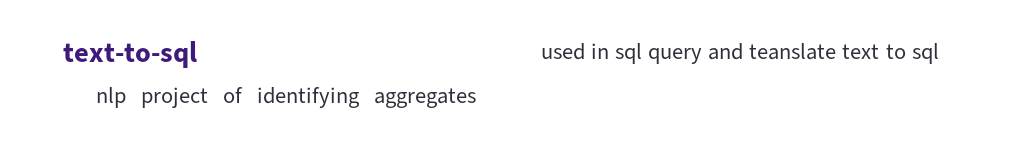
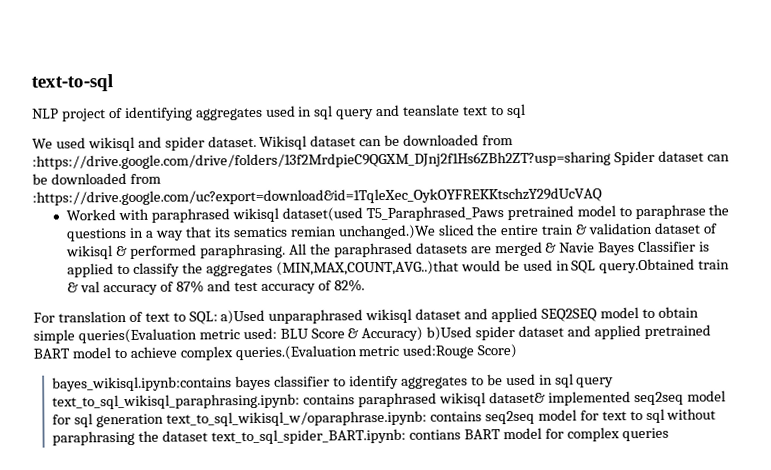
- nlp project of identifying aggregates used in sql query and teanslate text to sql
+ NLP project of identifying aggregates used in sql query and teanslate text to sql
+ We used wikisql and spider dataset. Wikisql dataset can be downloaded from :https://drive.google.com/drive/folders/13f2MrdpieC9QGXM_DJnj2f1Hs6ZBh2ZT?usp=sharing Spider dataset can be downloaded from :https://drive.google.com/uc?export=download&id=1TqleXec_OykOYFREKKtschzY29dUcVAQ
+ Worked with paraphrased wikisql dataset(used T5_Paraphrased_Paws pretrained model to paraphrase the questions in a way that its sematics remian unchanged.)We sliced the entire train & validation dataset of wikisql & performed paraphrasing. All the paraphrased datasets are merged & Navie Bayes Classifier is applied to classify the aggregates (MIN,MAX,COUNT,AVG..)that would be used in SQL query.Obtained train & val accuracy of 87% and test accuracy of 82%.
+ For translation of text to SQL: a)Used unparaphrased wikisql dataset and applied SEQ2SEQ model to obtain simple queries(Evaluation metric used: BLU Score & Accuracy) b)Used spider dataset and applied pretrained BART model to achieve complex queries.(Evaluation metric used:Rouge Score)
+ bayes_wikisql.ipynb:contains bayes classifier to identify aggregates to be used in sql query text_to_sql_wikisql_paraphrasing.ipynb: contains paraphrased wikisql dataset& implemented seq2seq model for sql generation text_to_sql_wikisql_w/oparaphrase.ipynb: contains seq2seq model for text to sql without paraphrasing the dataset text_to_sql_spider_BART.ipynb: contians BART model for complex queries

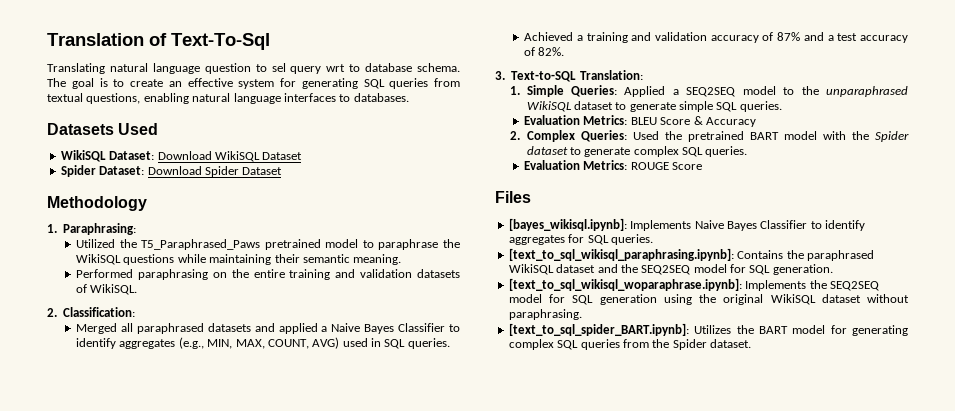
- text-to-sql
- NLP project of identifying aggregates used in sql query and teanslate text to sql
- We used wikisql and spider dataset. Wikisql dataset can be downloaded from :https://drive.google.com/drive/folders/13f2MrdpieC9QGXM_DJnj2f1Hs6ZBh2ZT?usp=sharing Spider dataset can be downloaded from :https://drive.google.com/uc?export=download&id=1TqleXec_OykOYFREKKtschzY29dUcVAQ
- Worked with paraphrased wikisql dataset(used T5_Paraphrased_Paws pretrained model to paraphrase the questions in a way that its sematics remian unchanged.)We sliced the entire train & validation dataset of wikisql & performed paraphrasing. All the paraphrased datasets are merged & Navie Bayes Classifier is applied to classify the aggregates (MIN,MAX,COUNT,AVG..)that would be used in SQL query.Obtained train & val accuracy of 87% and test accuracy of 82%.
+ Translation of Text-To-Sql
+ Translating natural language question to sel query wrt to database schema. The goal is to create an effective system for generating SQL queries from textual questions, enabling natural language interfaces to databases.
+ Datasets Used
+ WikiSQL Dataset: Download WikiSQL Dataset
+ Spider Dataset: Download Spider Dataset
+ Methodology
+ 1. Paraphrasing:
+ Utilized the T5_Paraphrased_Paws pretrained model to paraphrase the WikiSQL questions while maintaining their semantic meaning.
+ Performed paraphrasing on the entire training and validation datasets of WikiSQL.
+ 2. Classification:
+ Merged all paraphrased datasets and applied a Naive Bayes Classifier to identify aggregates (e.g., MIN, MAX, COUNT, AVG) used in SQL queries.
+ Achieved a training and validation accuracy of 87% and a test accuracy of 82%.
- For translation of text to SQL: a)Used unparaphrased wikisql dataset and applied SEQ2SEQ model to obtain simple queries(Evaluation metric used: BLU Score & Accuracy) b)Used spider dataset and applied pretrained BART model to achieve complex queries.(Evaluation metric used:Rouge Score)
- bayes_wikisql.ipynb:contains bayes classifier to identify aggregates to be used in sql query text_to_sql_wikisql_paraphrasing.ipynb: contains paraphrased wikisql dataset& implemented seq2seq model for sql generation text_to_sql_wikisql_w/oparaphrase.ipynb: contains seq2seq model for text to sql without paraphrasing the dataset text_to_sql_spider_BART.ipynb: contians BART model for complex queries
+ 3. Text-to-SQL Translation:
+ 1. Simple Queries: Applied a SEQ2SEQ model to the unparaphrased WikiSQL dataset to generate simple SQL queries.
+ Evaluation Metrics: BLEU Score & Accuracy
+ 2. Complex Queries: Used the pretrained BART model with the Spider dataset to generate complex SQL queries.
+ Evaluation Metrics: ROUGE Score
+ Files
+ [bayes_wikisql.ipynb]: Implements Naive Bayes Classifier to identify aggregates for SQL queries.
+ [text_to_sql_wikisql_paraphrasing.ipynb]: Contains the paraphrased WikiSQL dataset and the SEQ2SEQ model for SQL generation.
+ [text_to_sql_wikisql_woparaphrase.ipynb]: Implements the SEQ2SEQ model for SQL generation using the original WikiSQL dataset without paraphrasing.
+ [text_to_sql_spider_BART.ipynb]: Utilizes the BART model for generating complex SQL queries from the Spider dataset.

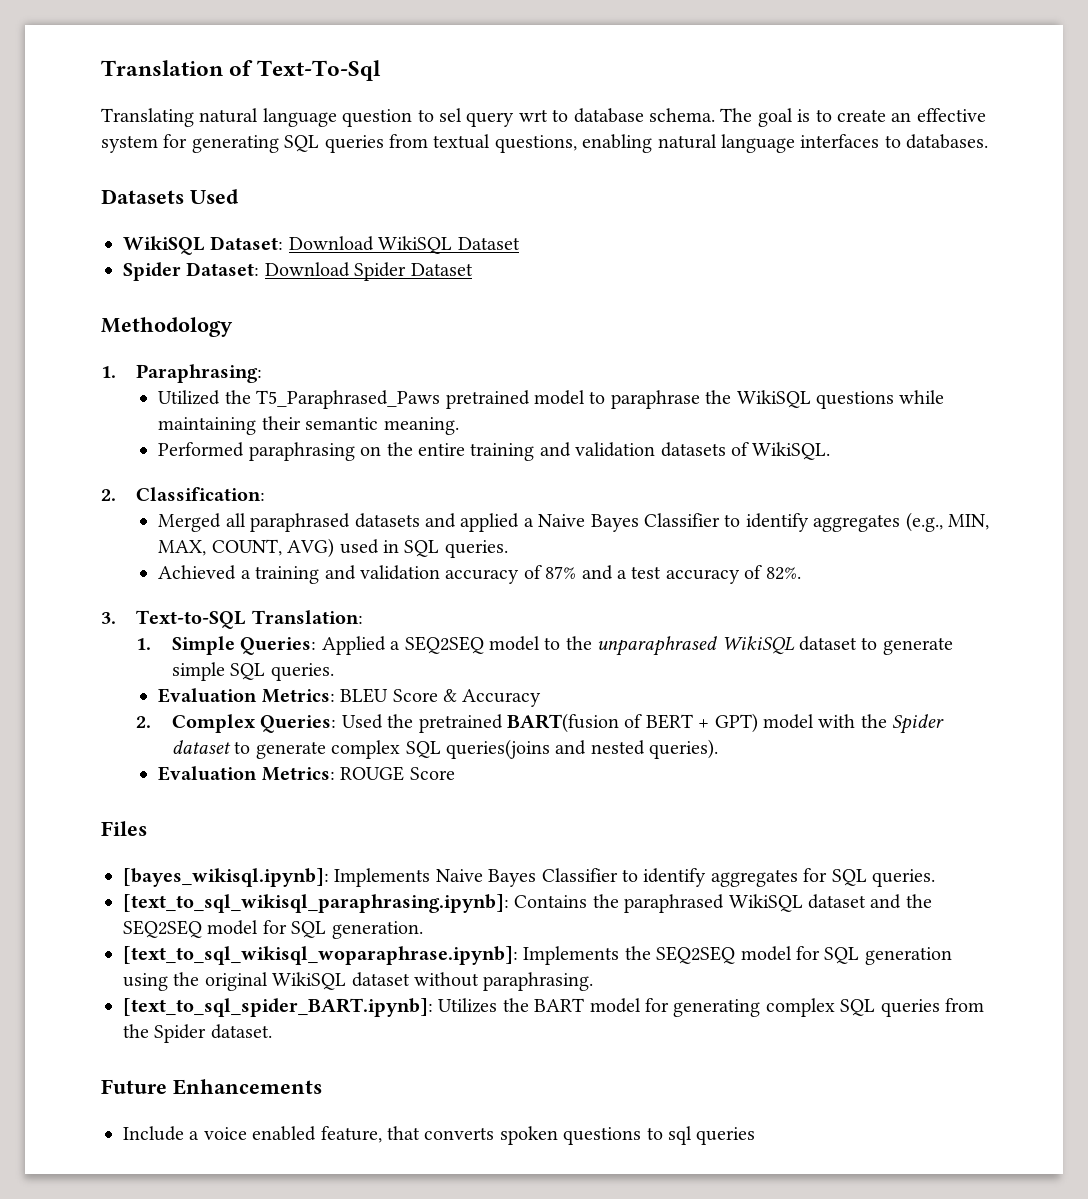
- 2. Complex Queries: Used the pretrained BART model with the Spider dataset to generate complex SQL queries.
+ 2. Complex Queries: Used the pretrained BART(fusion of BERT + GPT) model with the Spider dataset to generate complex SQL queries(joins and nested queries).
+ Future Enhancements
+ Include a voice enabled feature, that converts spoken questions to sql queries

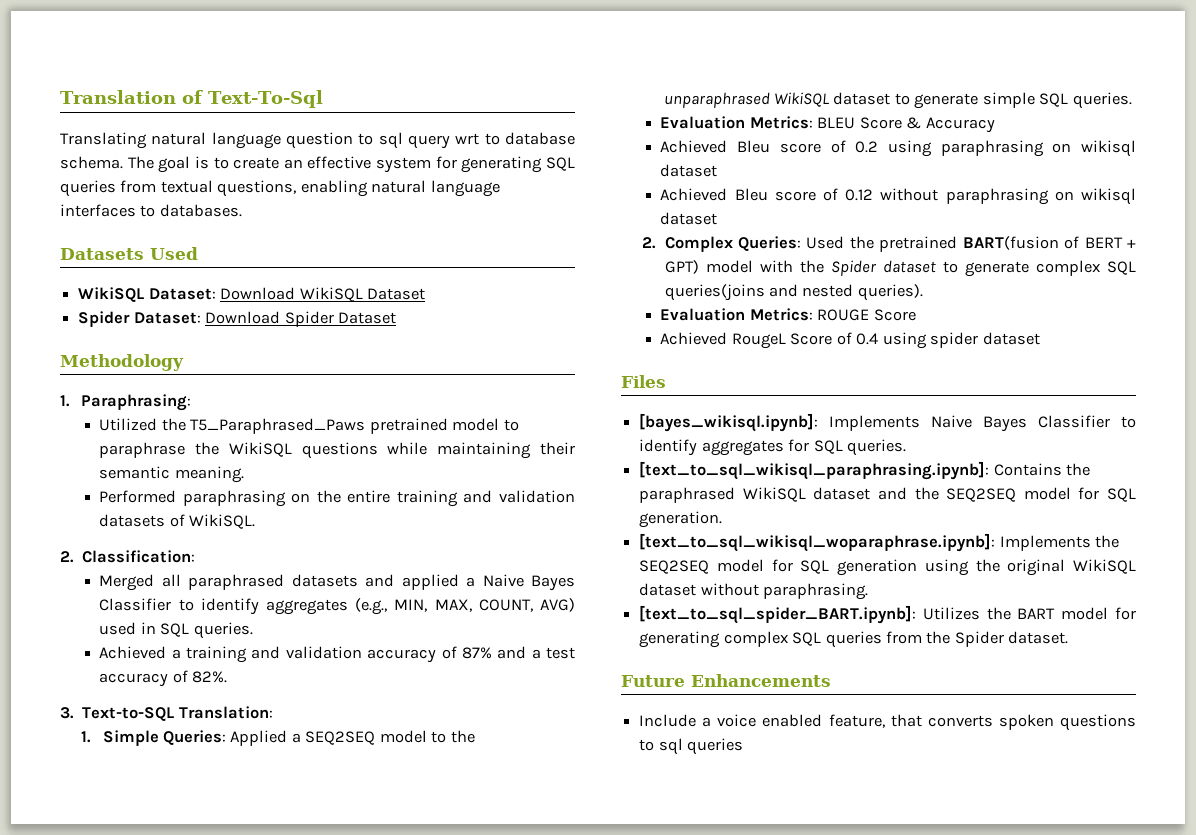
- Translating natural language question to sel query wrt to database schema.
+ Translating natural language question to sql query wrt to database schema.
+ Achieved Bleu score of 0.2 using paraphrasing on wikisql dataset
+ Achieved Bleu score of 0.12 without paraphrasing on wikisql dataset
+ Achieved RougeL Score of 0.4 using spider dataset

